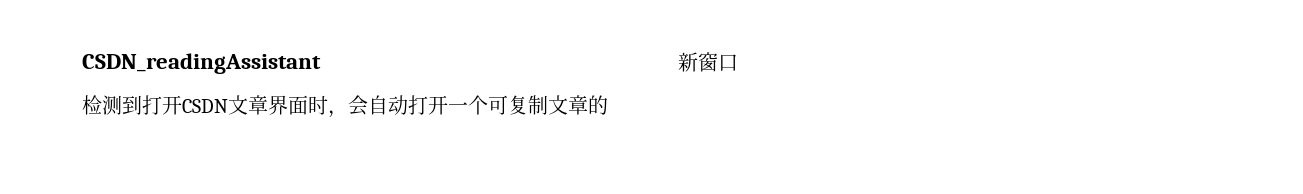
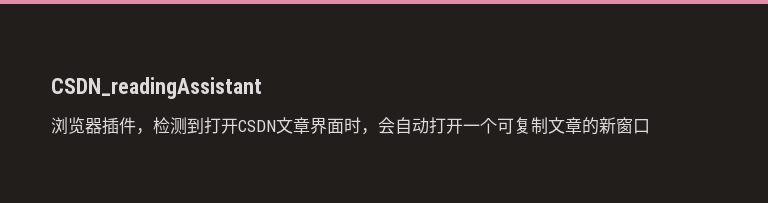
- 检测到打开CSDN文章界面时，会自动打开一个可复制文章的新窗口
+ 浏览器插件，检测到打开CSDN文章界面时，会自动打开一个可复制文章的新窗口

